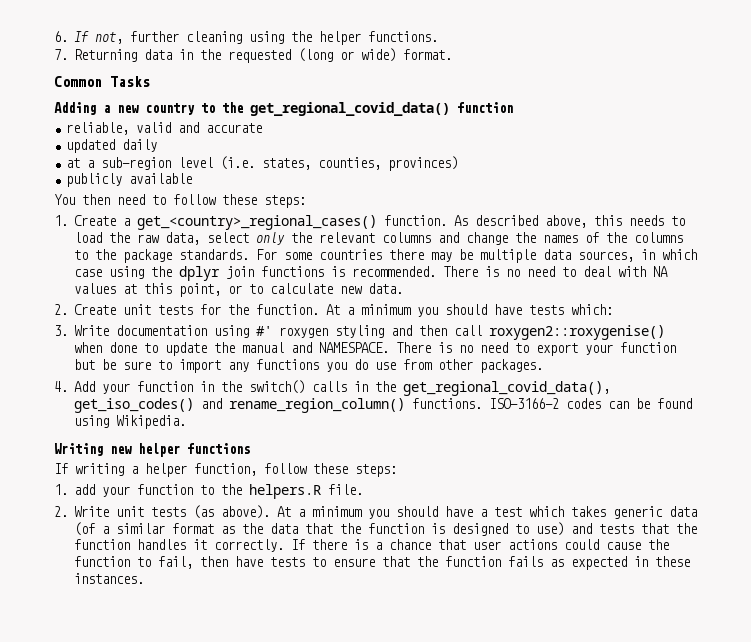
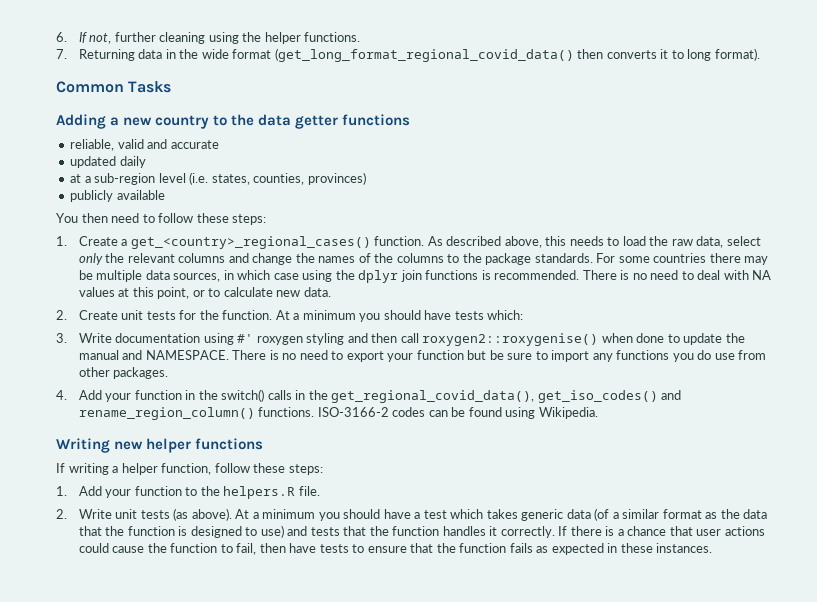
- 7. Returning data in the requested (long or wide) format.
+ 7. Returning data in the wide format (get_long_format_regional_covid_data() then converts it to long format).
- Adding a new country to the get_regional_covid_data() function
+ Adding a new country to the data getter functions
- 1. add your function to the helpers.R file.
+ 1. Add your function to the helpers.R file.

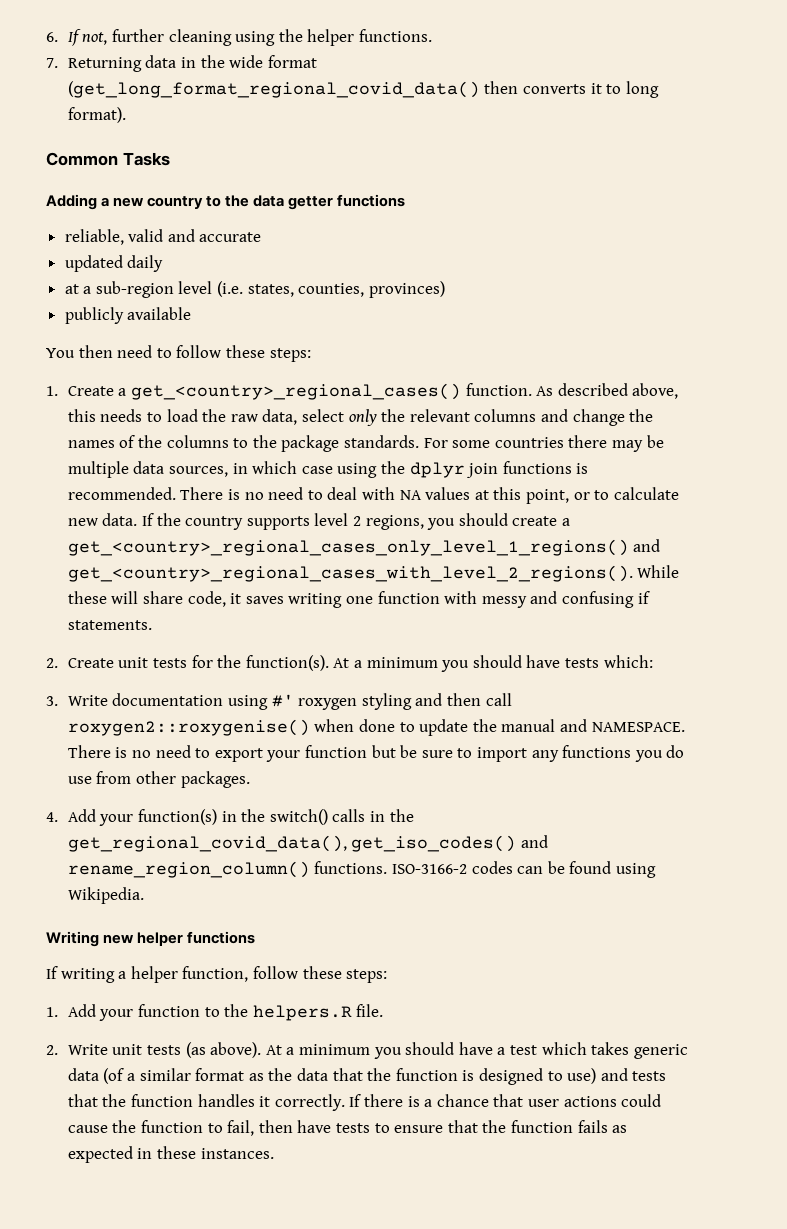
+ If the country supports level 2 regions, you should create a get_<country>_regional_cases_only_level_1_regions() and get_<country>_regional_cases_with_level_2_regions(). While these will share code, it saves writing one function with messy and confusing if statements.
- 2. Create unit tests for the function.
+ 2. Create unit tests for the function(s).
- 4. Add your function in the switch() calls in the get_regional_covid_data(), get_iso_codes() and rename_region_column() functions.
+ 4. Add your function(s) in the switch() calls in the get_regional_covid_data(), get_iso_codes() and rename_region_column() functions.

